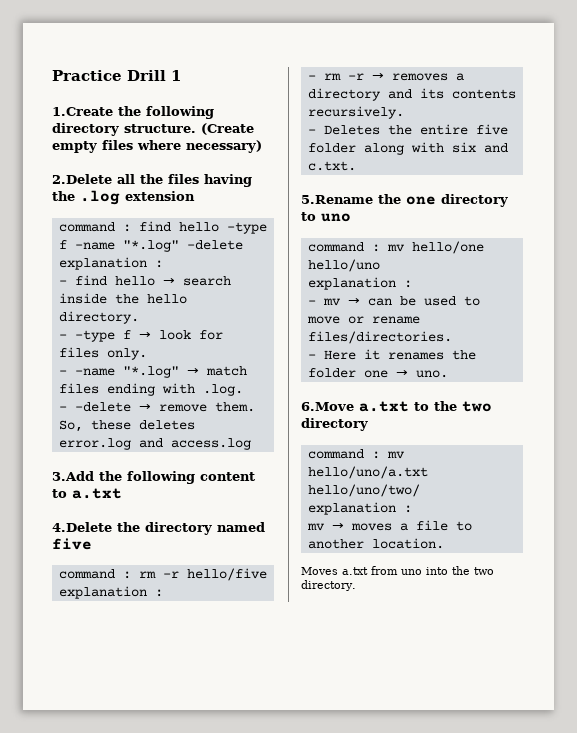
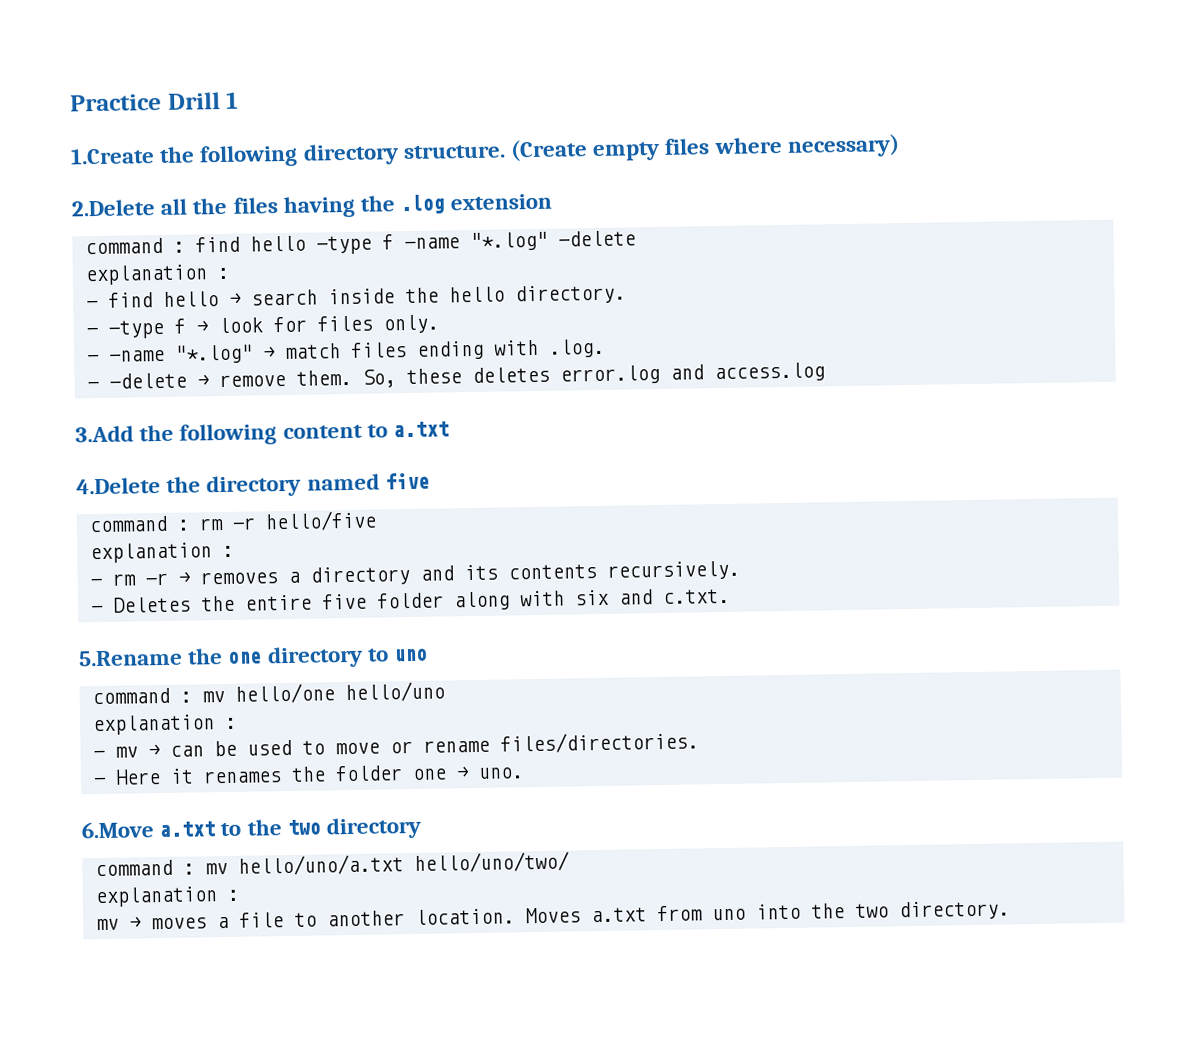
- mv → moves a file to another location.
- Moves a.txt from uno into the two directory.
+ mv → moves a file to another location. Moves a.txt from uno into the two directory.

